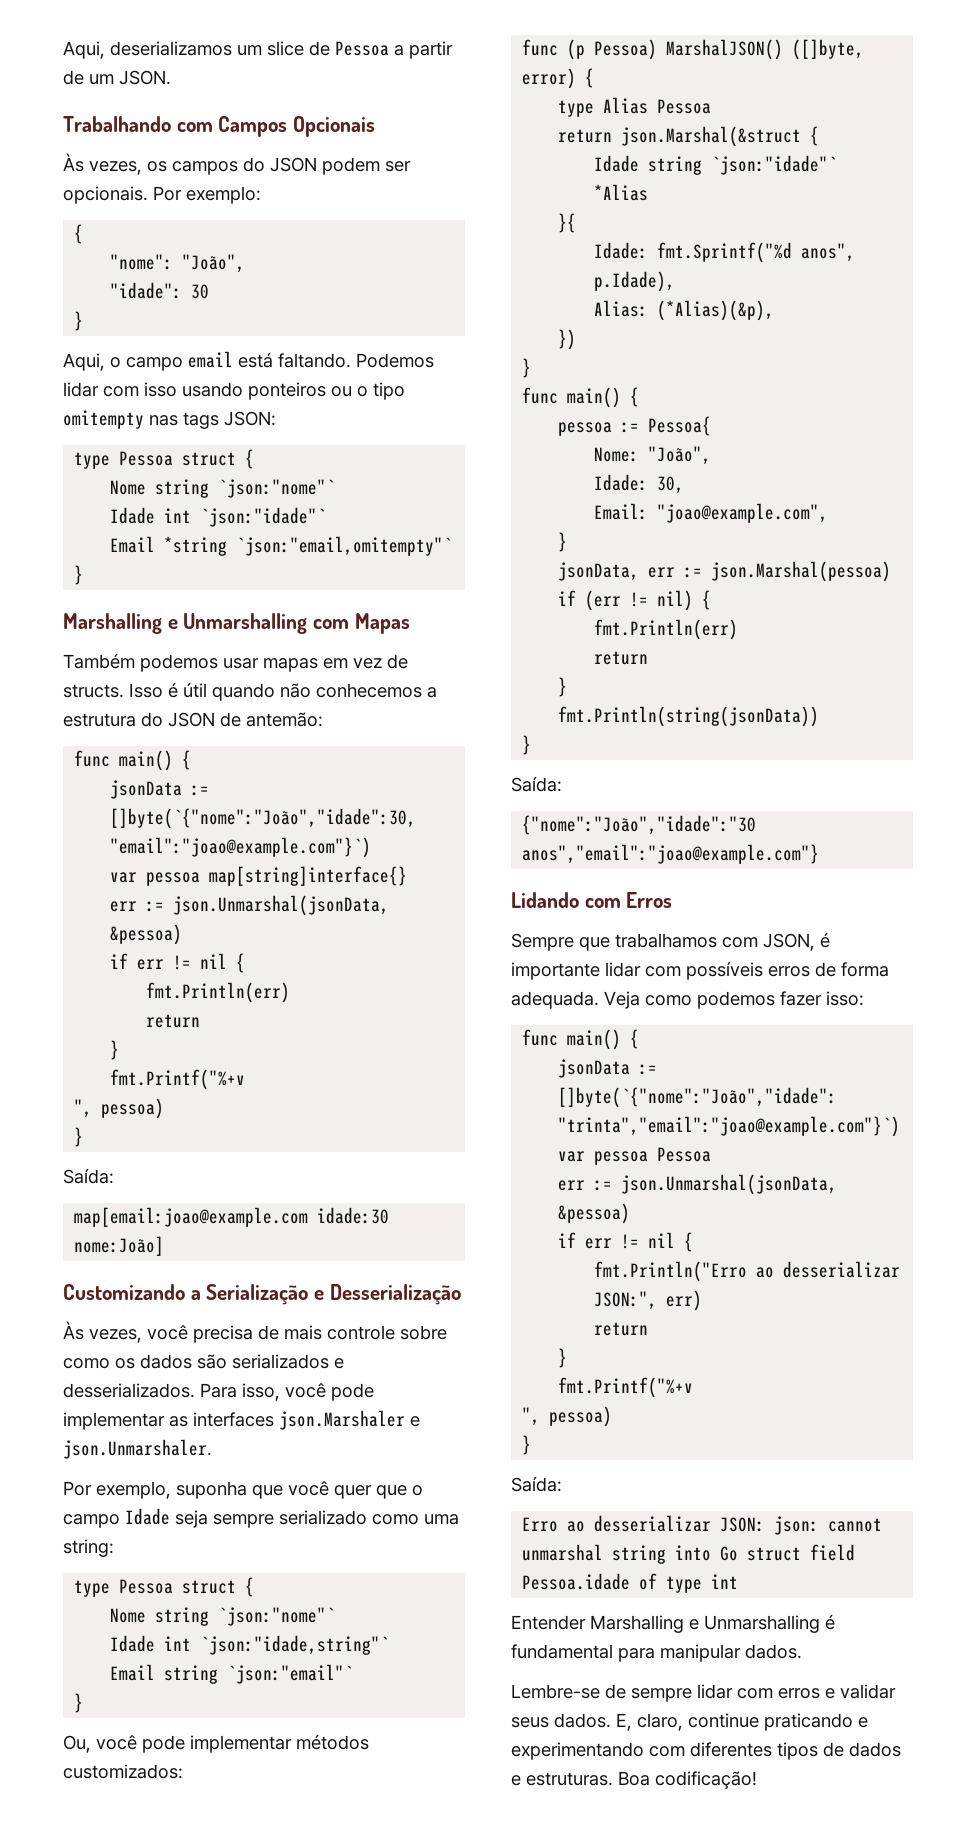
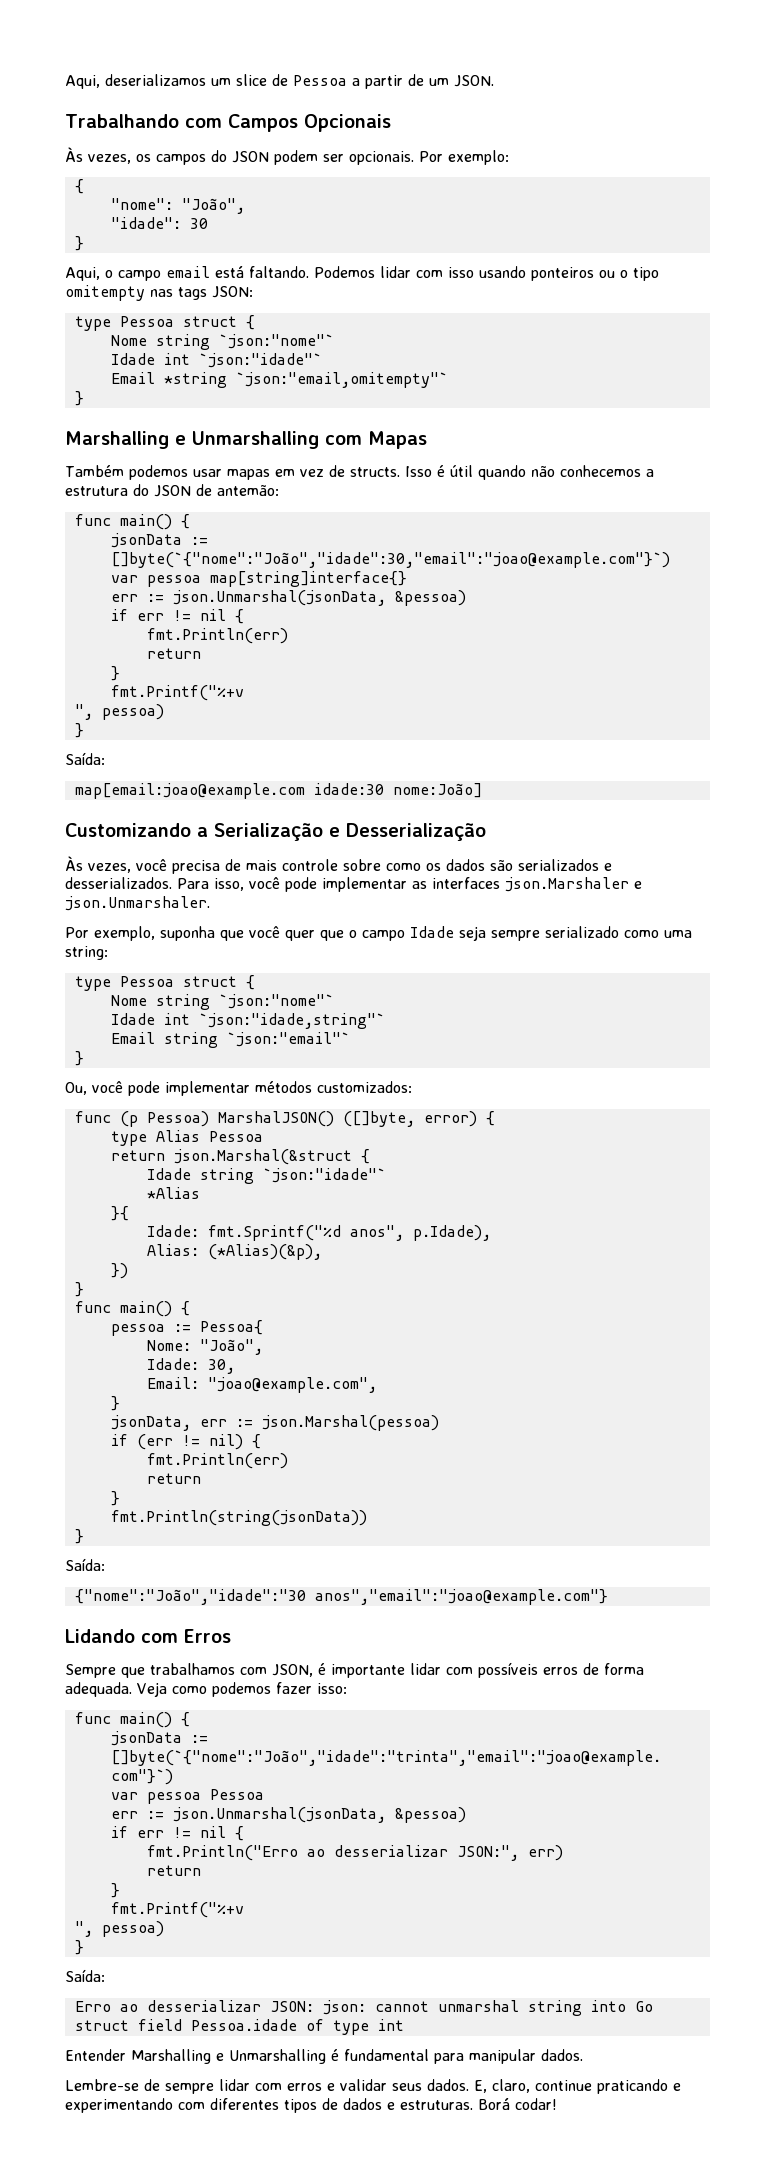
- Boa codificação!
+ Borá codar!

